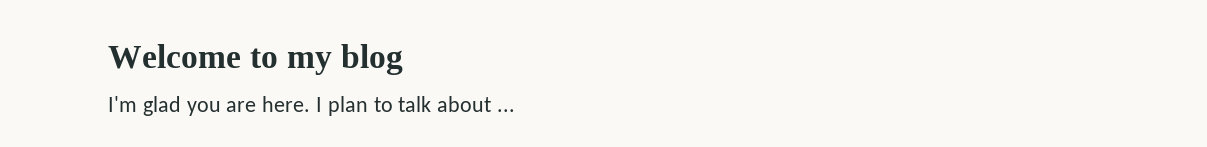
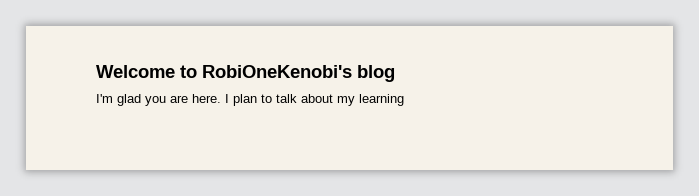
- Welcome to my blog
+ Welcome to RobiOneKenobi's blog
- I plan to talk about ...
+ I plan to talk about my learning

